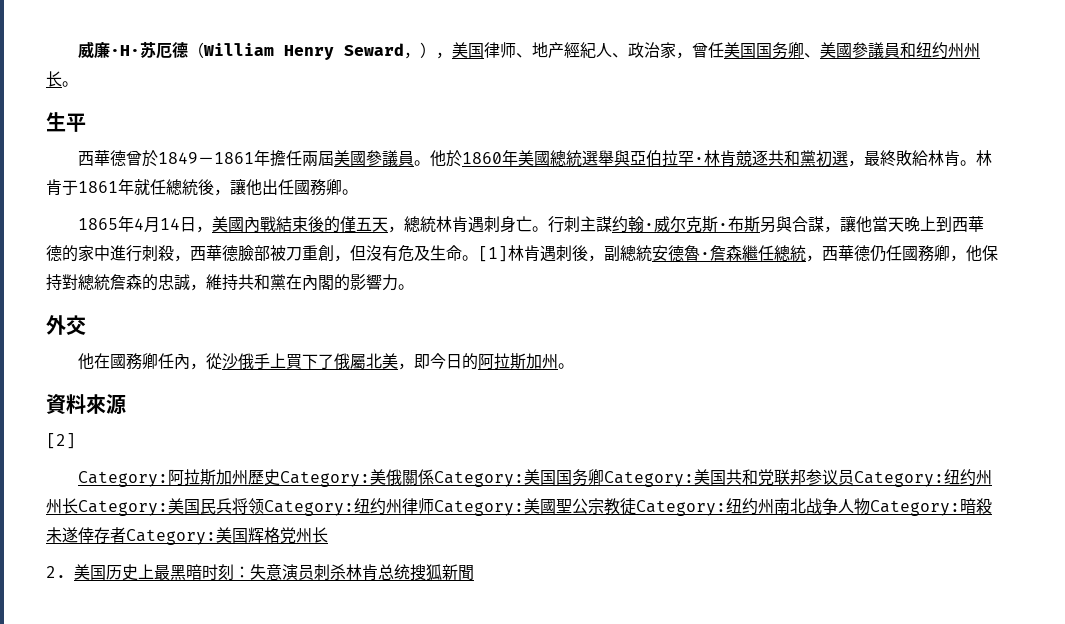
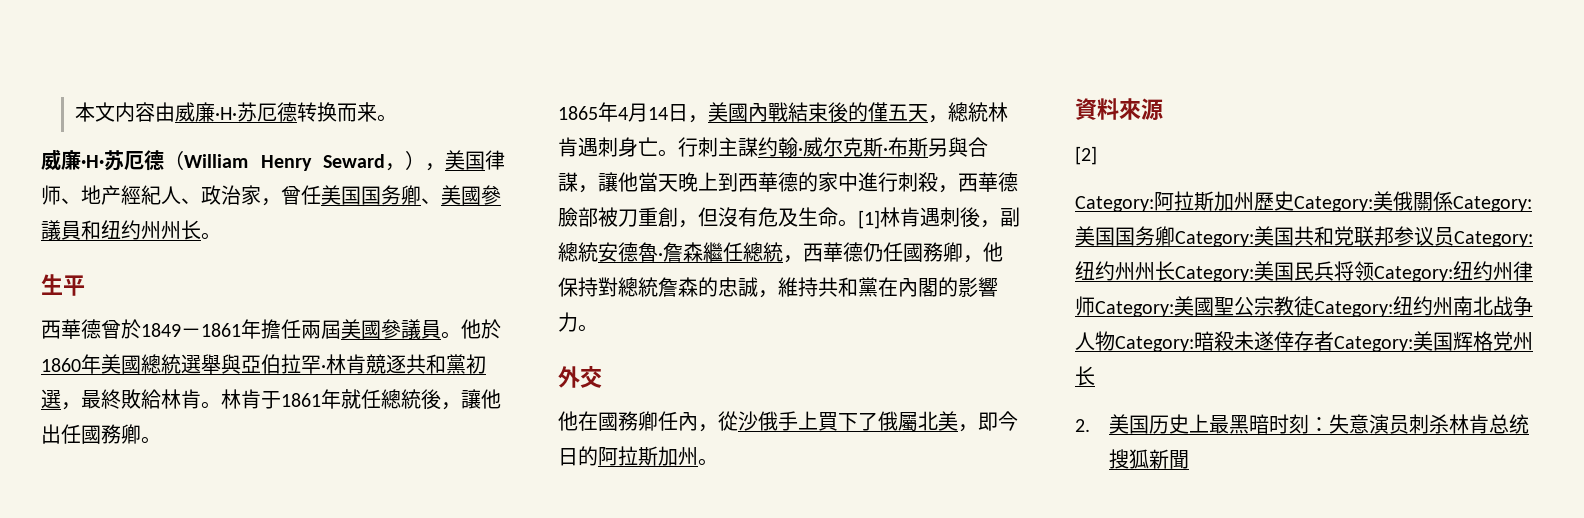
+ 本文内容由威廉·H·苏厄德转换而来。

